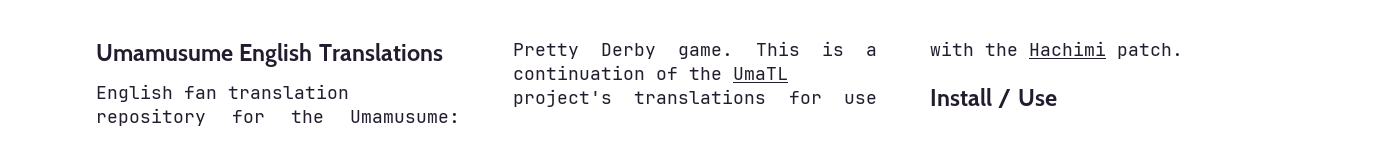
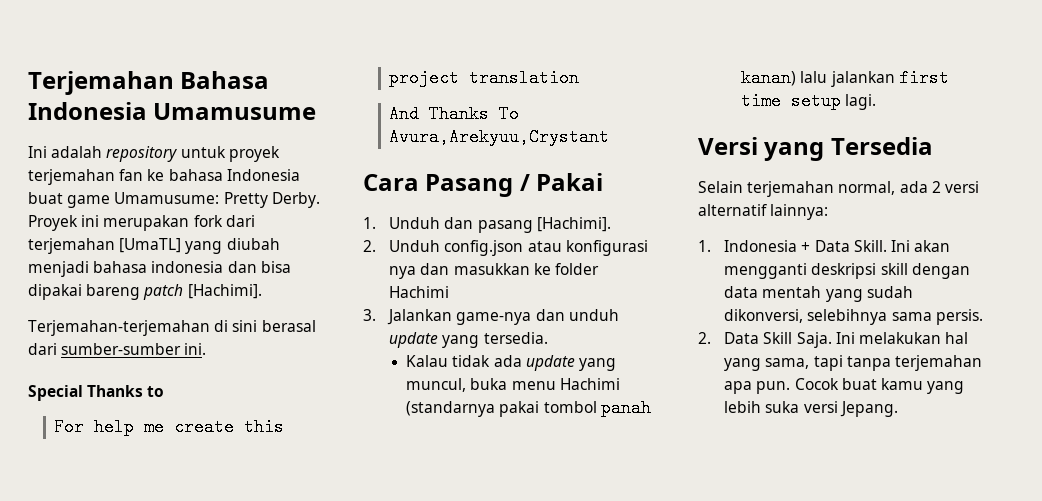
- Umamusume English Translations
- English fan translation repository for the Umamusume: Pretty Derby game. This is a continuation of the UmaTL project's translations for use with the Hachimi patch.
- Install / Use
+ Terjemahan Bahasa Indonesia Umamusume
+ Ini adalah repository untuk proyek terjemahan fan ke bahasa Indonesia buat game Umamusume: Pretty Derby. Proyek ini merupakan fork dari terjemahan [UmaTL] yang diubah menjadi bahasa indonesia dan bisa dipakai bareng patch [Hachimi].
+ Terjemahan-terjemahan di sini berasal dari sumber-sumber ini.
+ Special Thanks to
+ For help me create this project translation
+ And Thanks To Avura,Arekyuu,Crystant
+ Cara Pasang / Pakai
+ 1. Unduh dan pasang [Hachimi].
+ 2. Unduh config.json atau konfigurasi nya dan masukkan ke folder Hachimi
+ 3. Jalankan game-nya dan unduh update yang tersedia.
+ Kalau tidak ada update yang muncul, buka menu Hachimi (standarnya pakai tombol panah kanan) lalu jalankan first time setup lagi.
+ Versi yang Tersedia
+ Selain terjemahan normal, ada 2 versi alternatif lainnya:
+ 1. Indonesia + Data Skill. Ini akan mengganti deskripsi skill dengan data mentah yang sudah dikonversi, selebihnya sama persis.
+ 2. Data Skill Saja. Ini melakukan hal yang sama, tapi tanpa terjemahan apa pun. Cocok buat kamu yang lebih suka versi Jepang.

